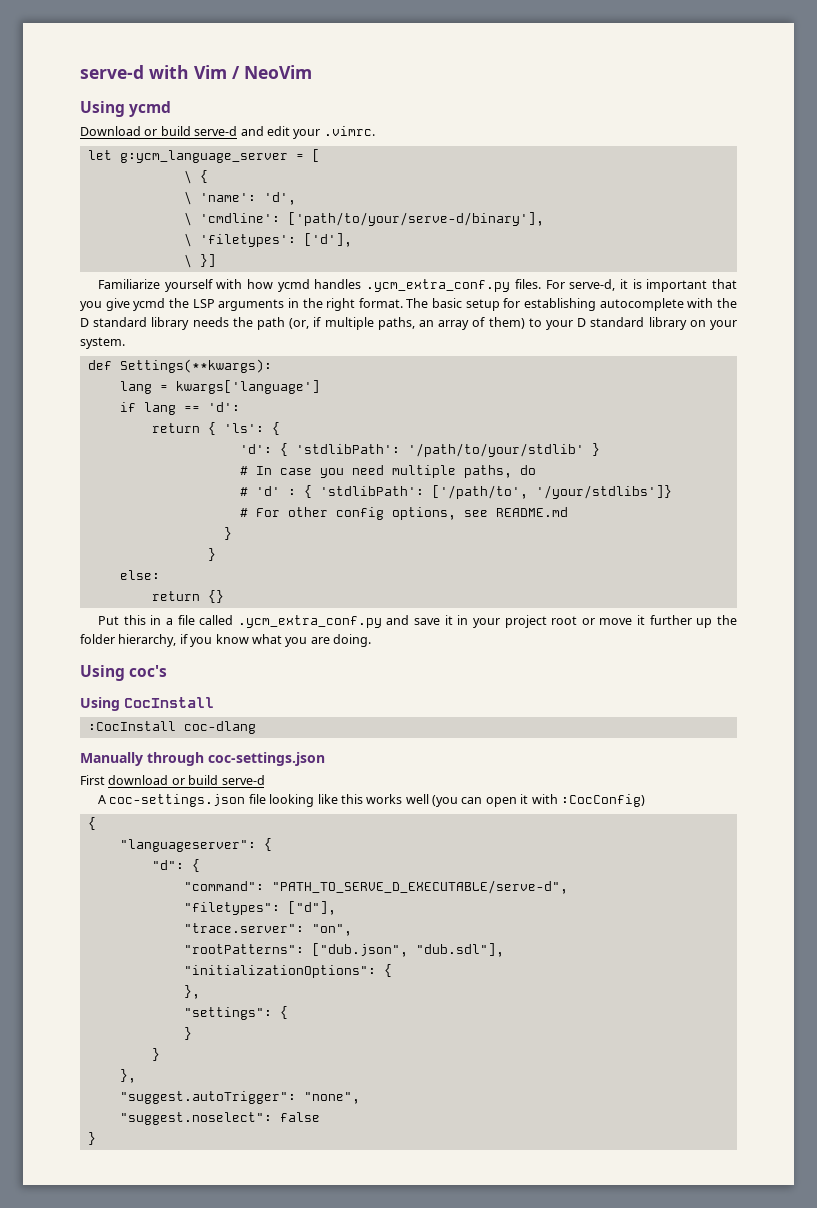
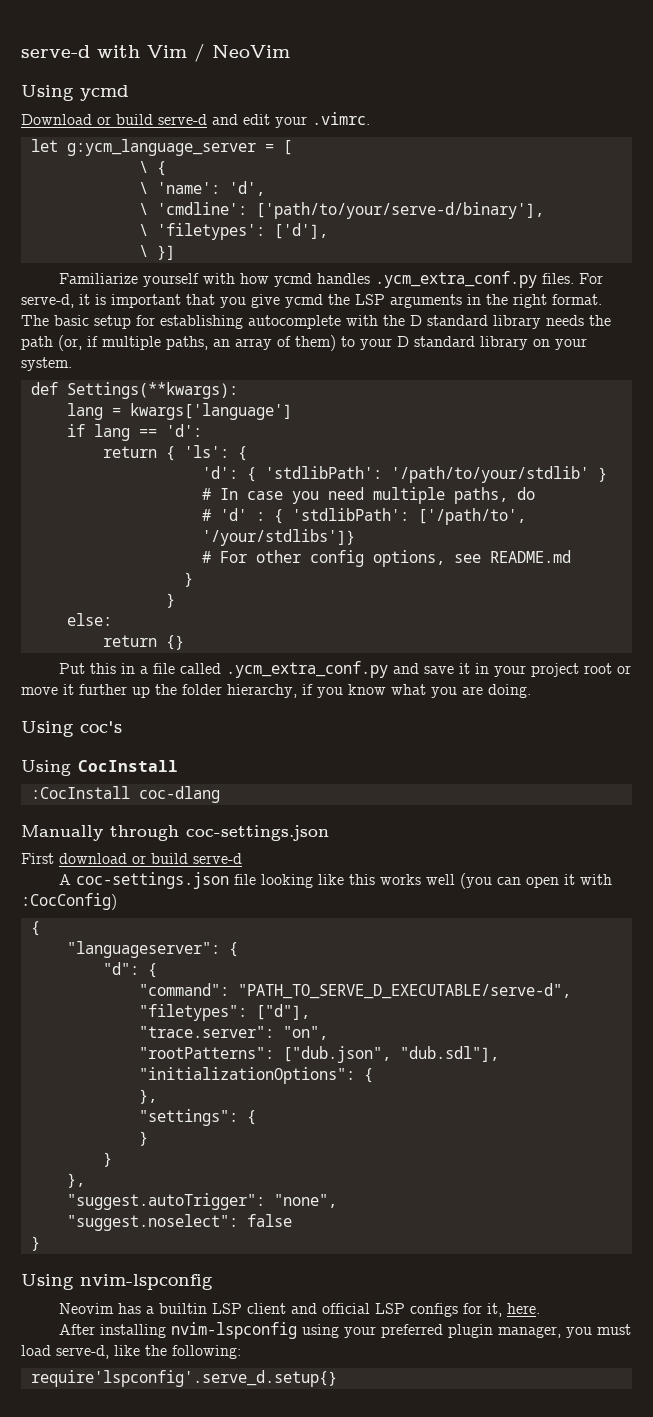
+ Using nvim-lspconfig
+ Neovim has a builtin LSP client and official LSP configs for it, here.
+ After installing nvim-lspconfig using your preferred plugin manager, you must load serve-d, like the following:
+ require'lspconfig'.serve_d.setup{}

